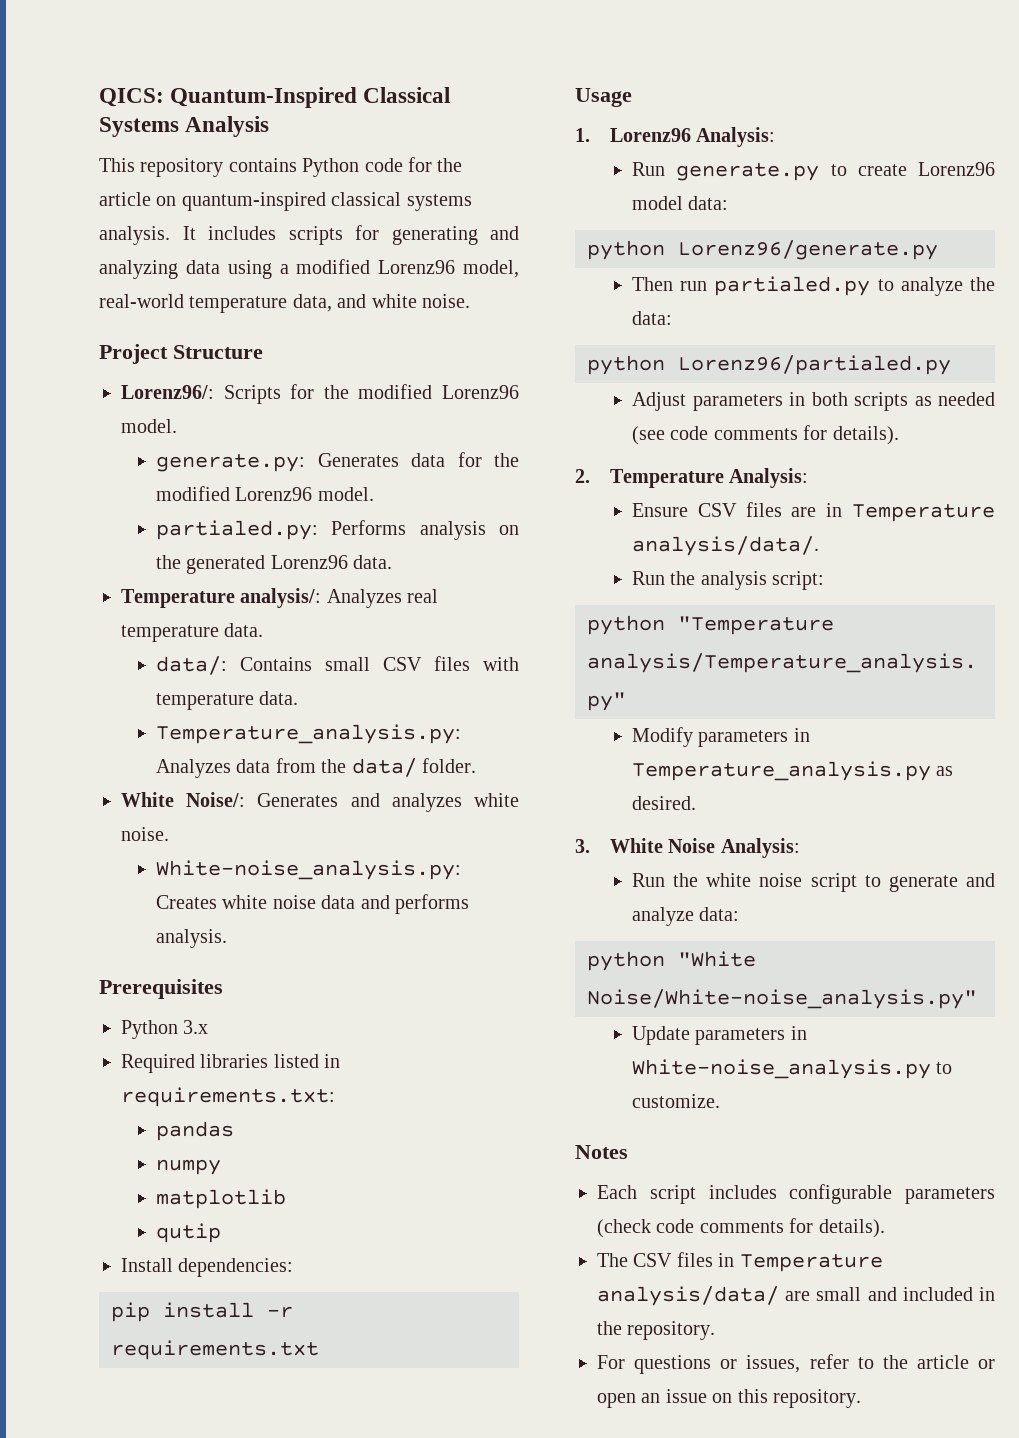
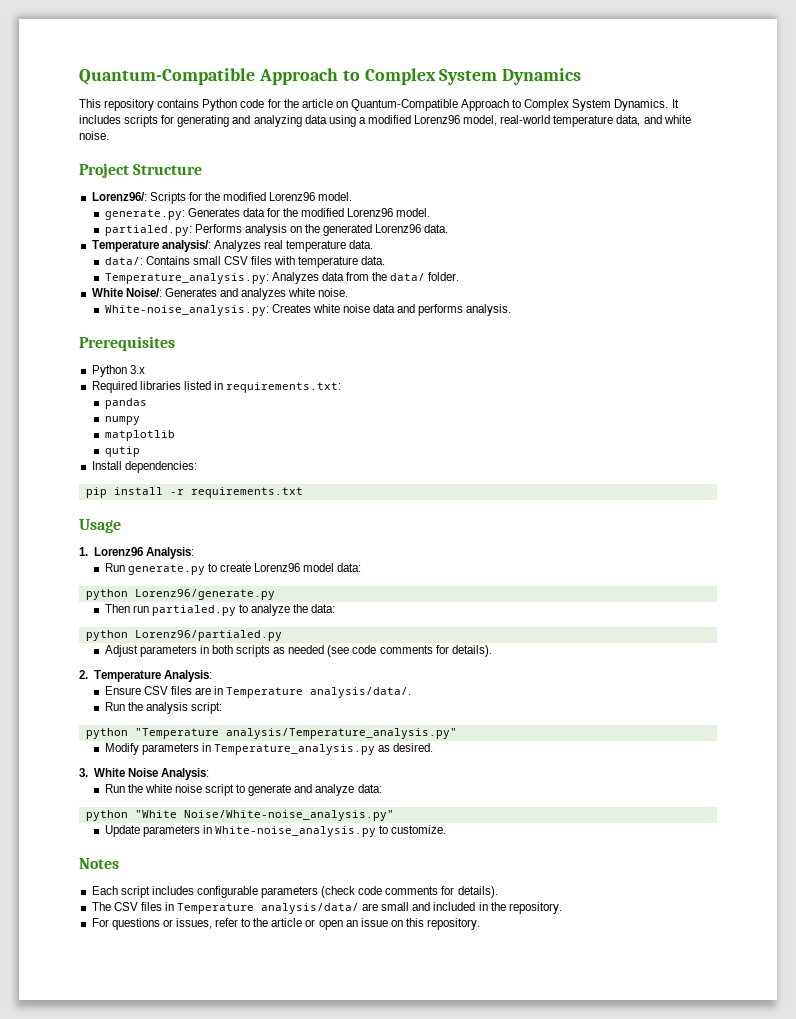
- QICS: Quantum-Inspired Classical Systems Analysis
+ Quantum-Compatible Approach to Complex System Dynamics
- This repository contains Python code for the article on quantum-inspired classical systems analysis.
+ This repository contains Python code for the article on Quantum-Compatible Approach to Complex System Dynamics.

